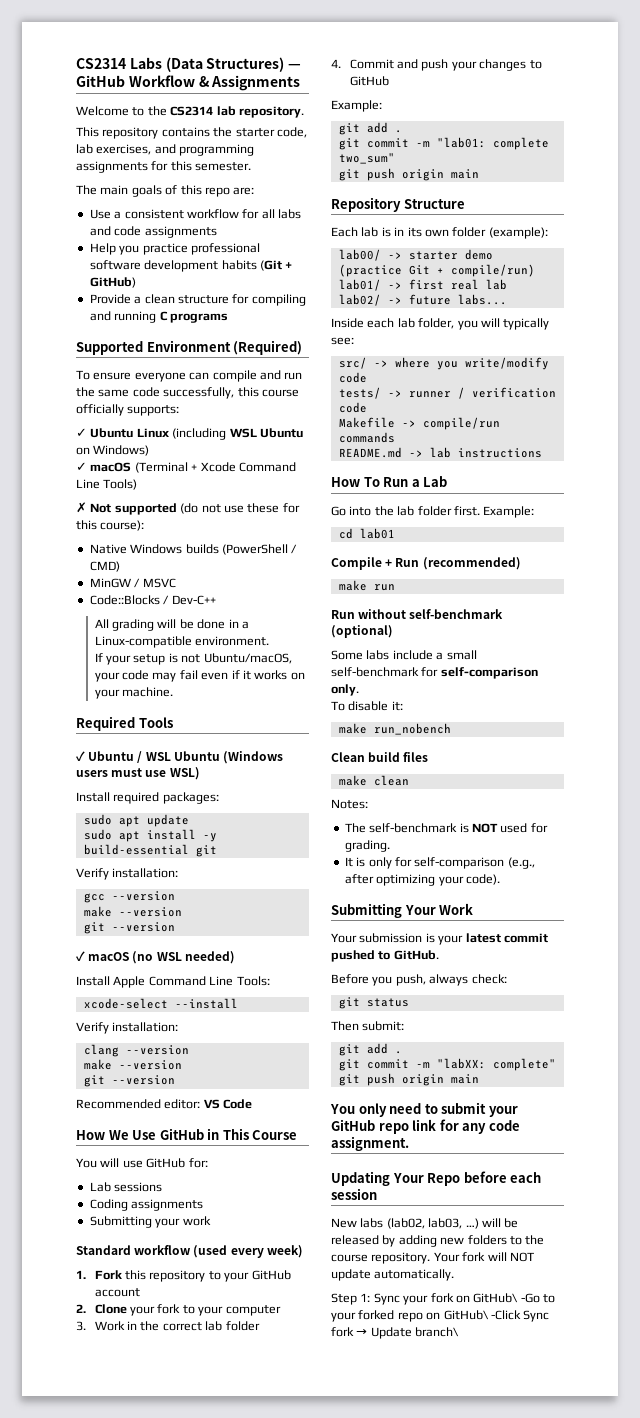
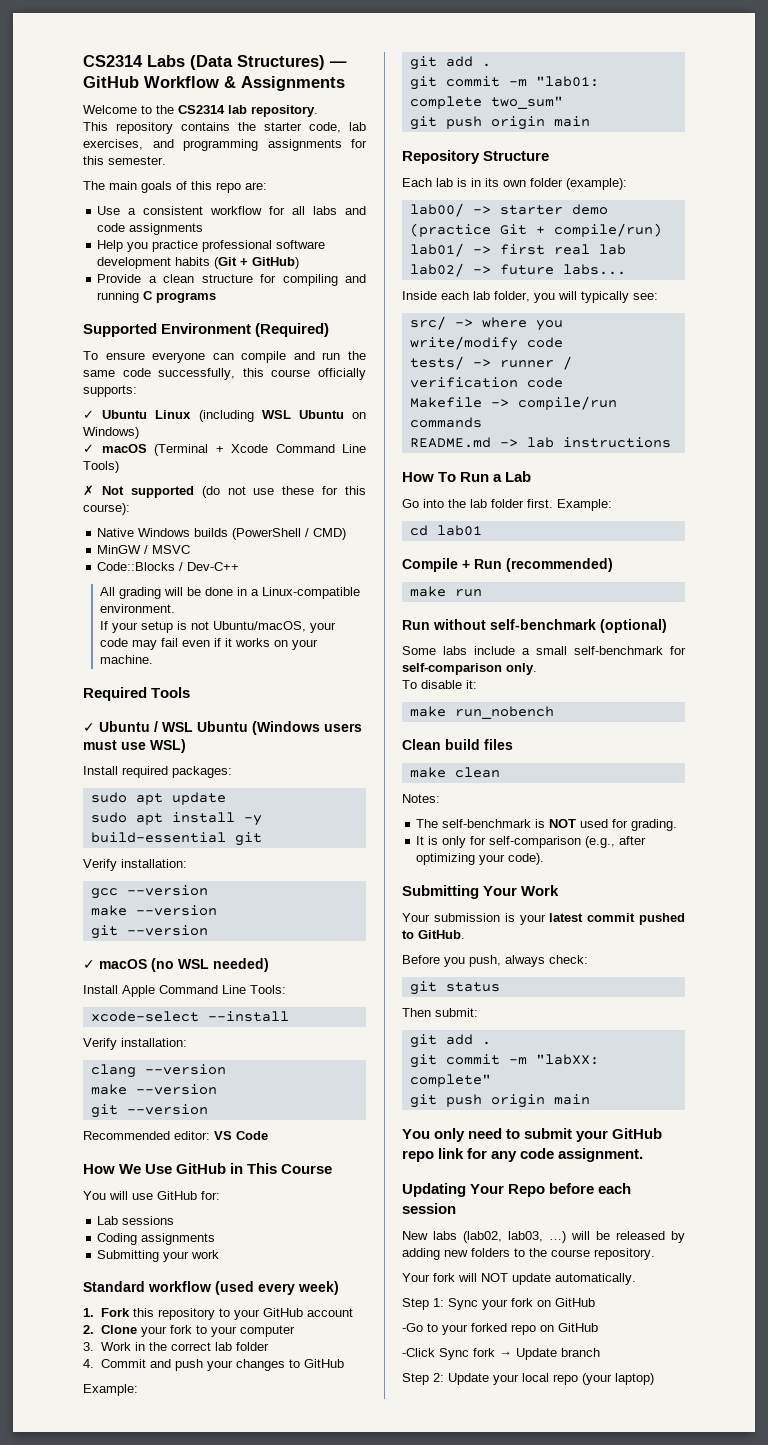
- New labs (lab02, lab03, …) will be released by adding new folders to the course repository. Your fork will NOT update automatically.
+ New labs (lab02, lab03, …) will be released by adding new folders to the course repository.
+ Your fork will NOT update automatically.
- Step 1: Sync your fork on GitHub\ -Go to your forked repo on GitHub\ -Click Sync fork → Update branch\
+ Step 1: Sync your fork on GitHub
+ -Go to your forked repo on GitHub
+ -Click Sync fork → Update branch
+ Step 2: Update your local repo (your laptop)

